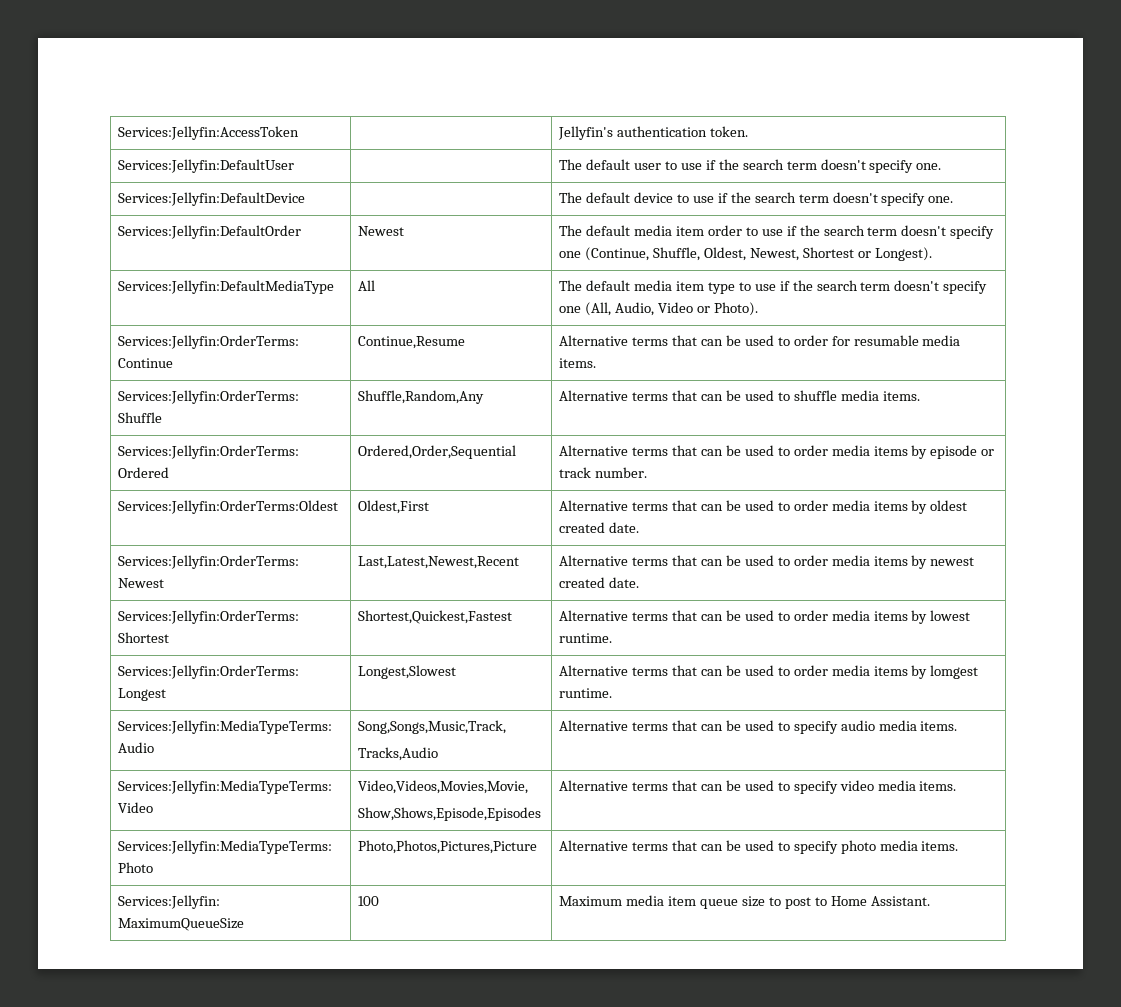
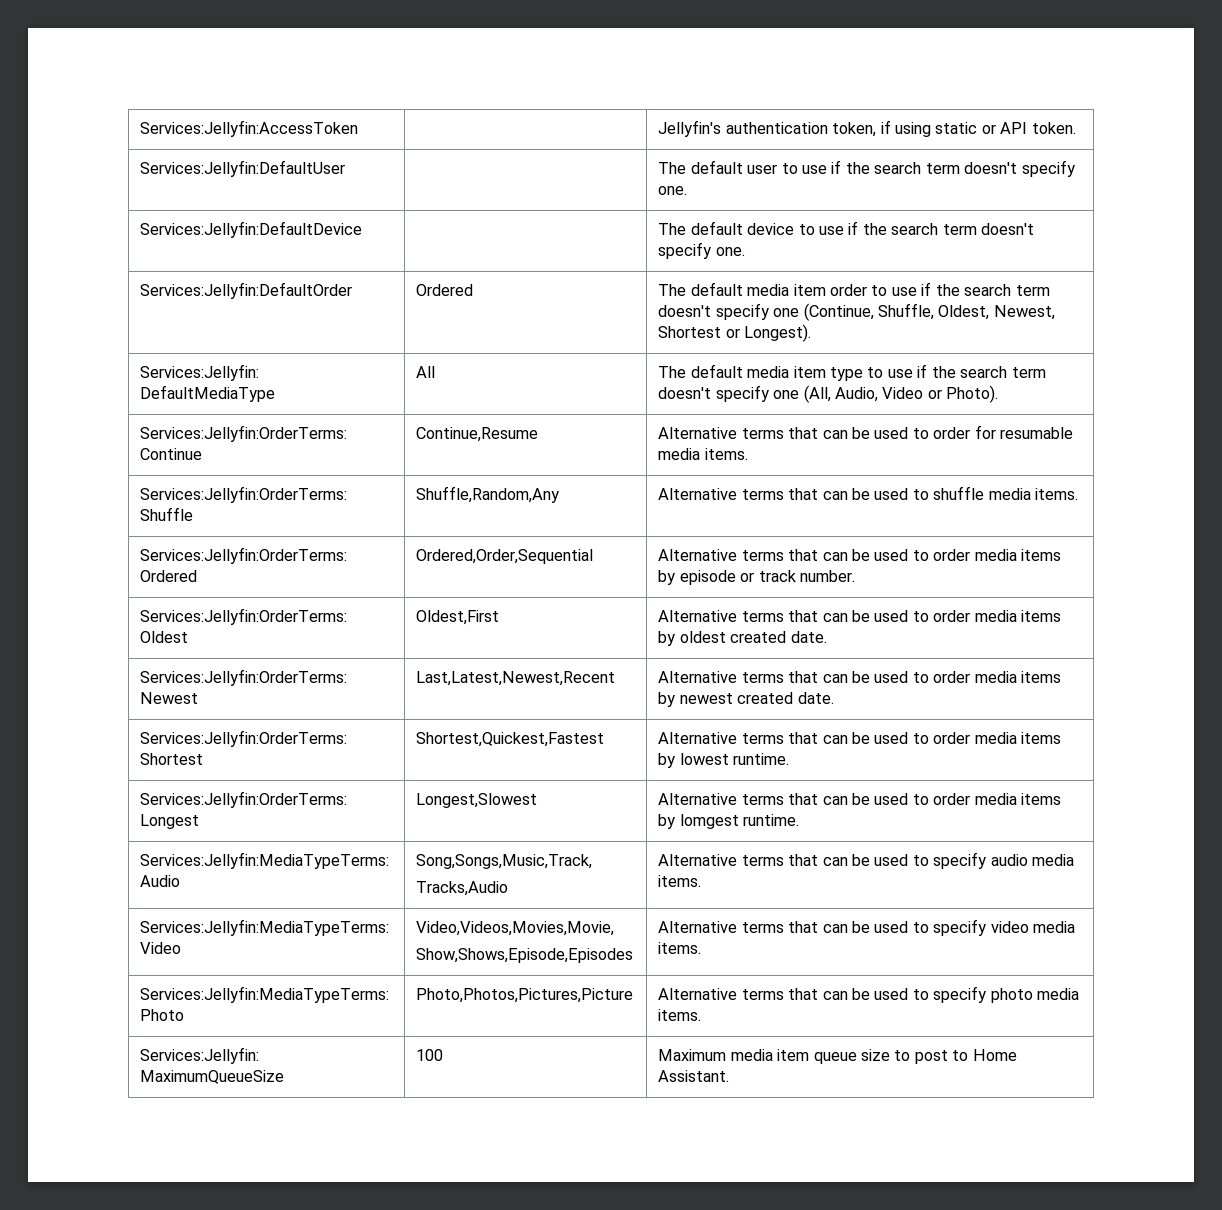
- Services:Jellyfin:AccessToken | | Jellyfin's authentication token.
+ Services:Jellyfin:AccessToken | | Jellyfin's authentication token, if using static or API token.
- Services:Jellyfin:DefaultOrder | Newest | The default media item order to use if the search term doesn't specify one (Continue, Shuffle, Oldest, Newest, Shortest or Longest).
+ Services:Jellyfin:DefaultOrder | Ordered | The default media item order to use if the search term doesn't specify one (Continue, Shuffle, Oldest, Newest, Shortest or Longest).

